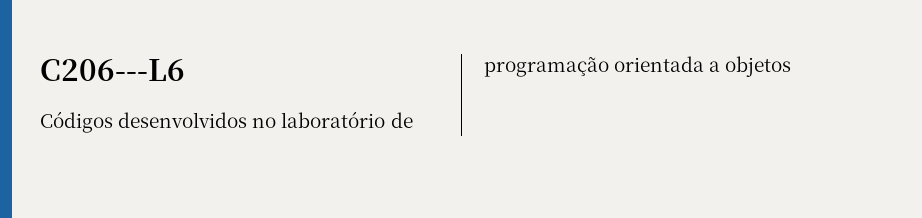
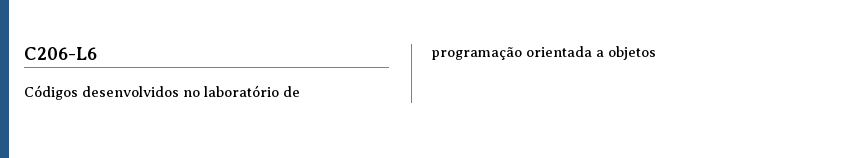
- C206---L6
+ C206-L6

